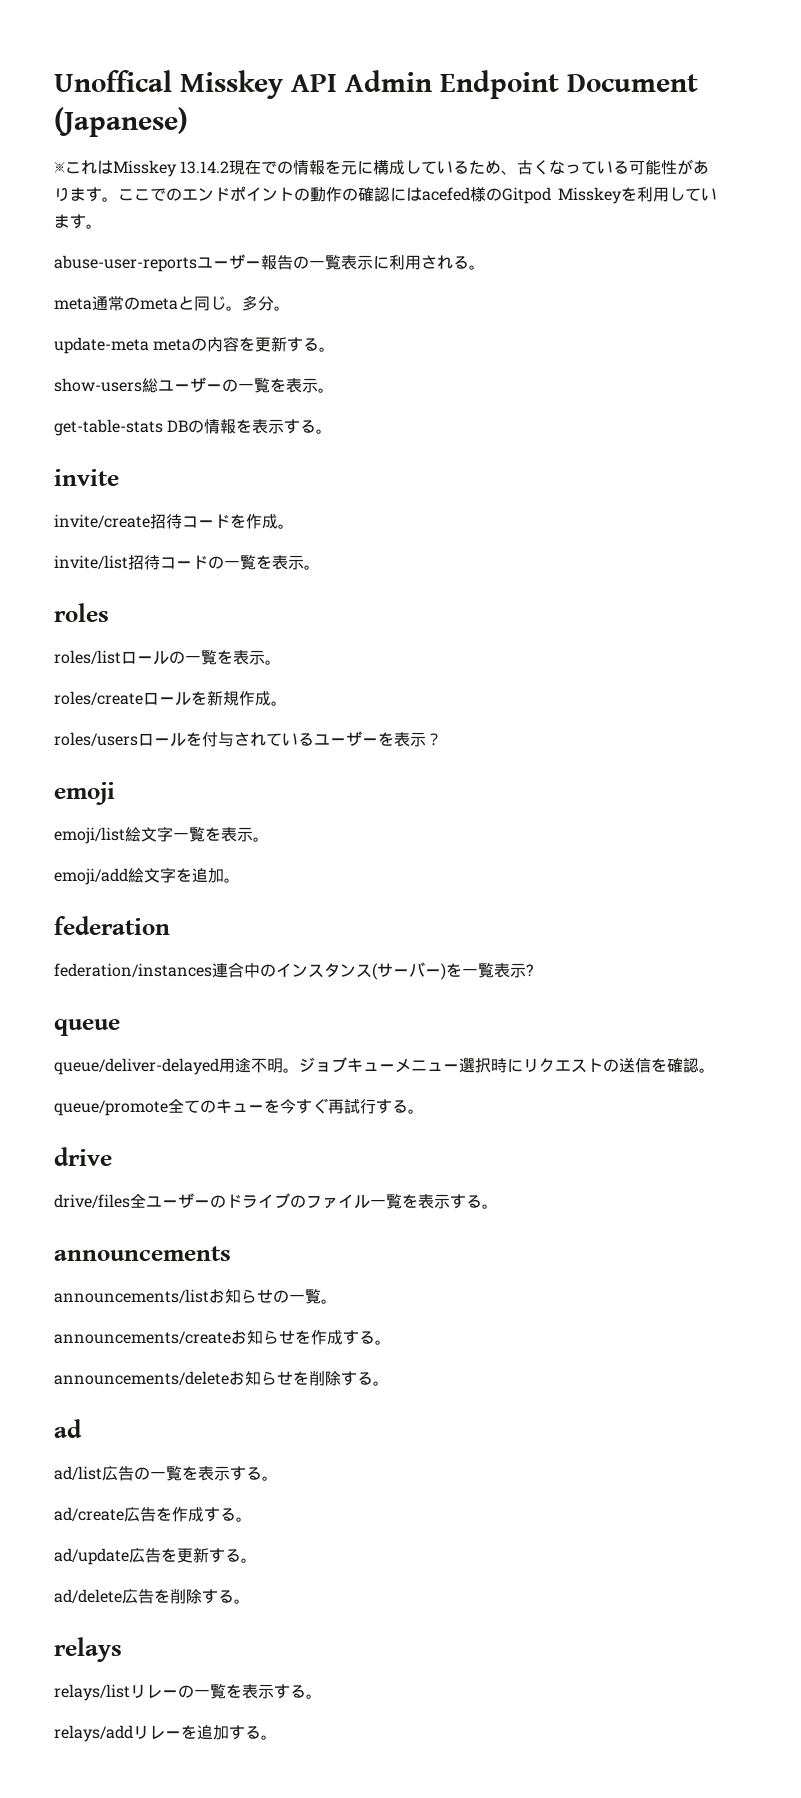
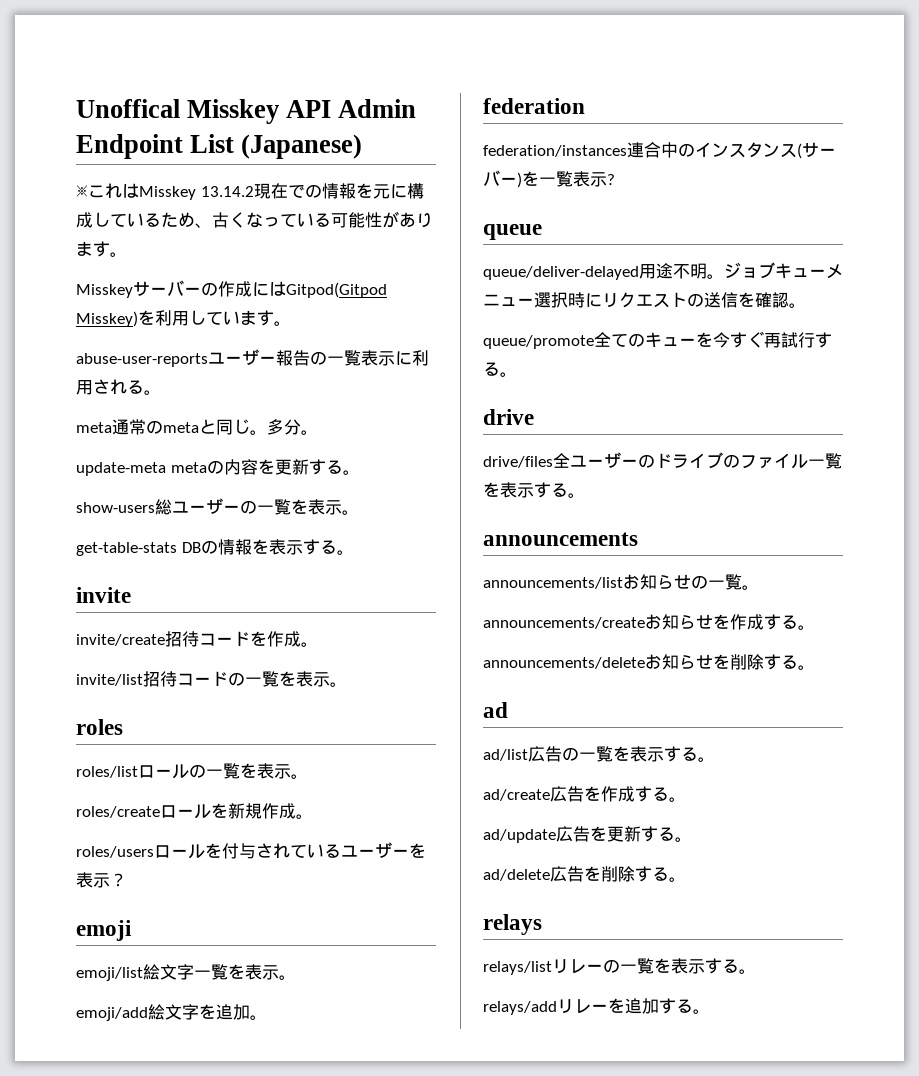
- Unoffical Misskey API Admin Endpoint Document (Japanese)
+ Unoffical Misskey API Admin Endpoint List (Japanese)
- ※これはMisskey 13.14.2現在での情報を元に構成しているため、古くなっている可能性があります。ここでのエンドポイントの動作の確認にはacefed様のGitpod Misskeyを利用しています。
+ ※これはMisskey 13.14.2現在での情報を元に構成しているため、古くなっている可能性があります。
+ Misskeyサーバーの作成にはGitpod(Gitpod Misskey)を利用しています。

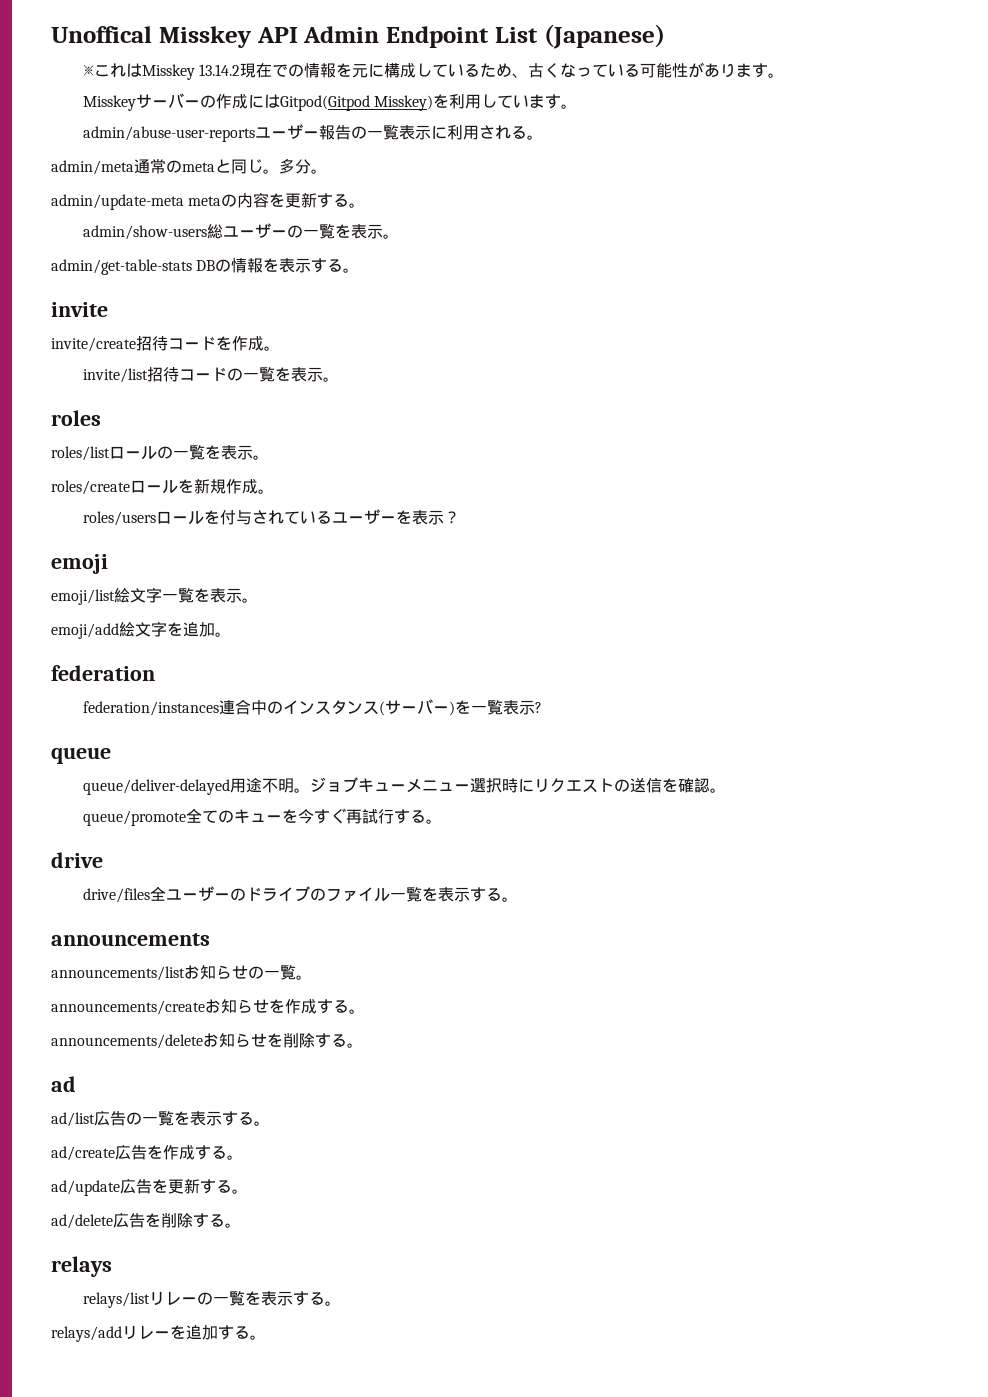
- abuse-user-reportsユーザー報告の一覧表示に利用される。
+ admin/abuse-user-reportsユーザー報告の一覧表示に利用される。
- meta通常のmetaと同じ。
+ admin/meta通常のmetaと同じ。
- update-meta metaの内容を更新する。
+ admin/update-meta metaの内容を更新する。
- show-users総ユーザーの一覧を表示。
+ admin/show-users総ユーザーの一覧を表示。
- get-table-stats DBの情報を表示する。
+ admin/get-table-stats DBの情報を表示する。

